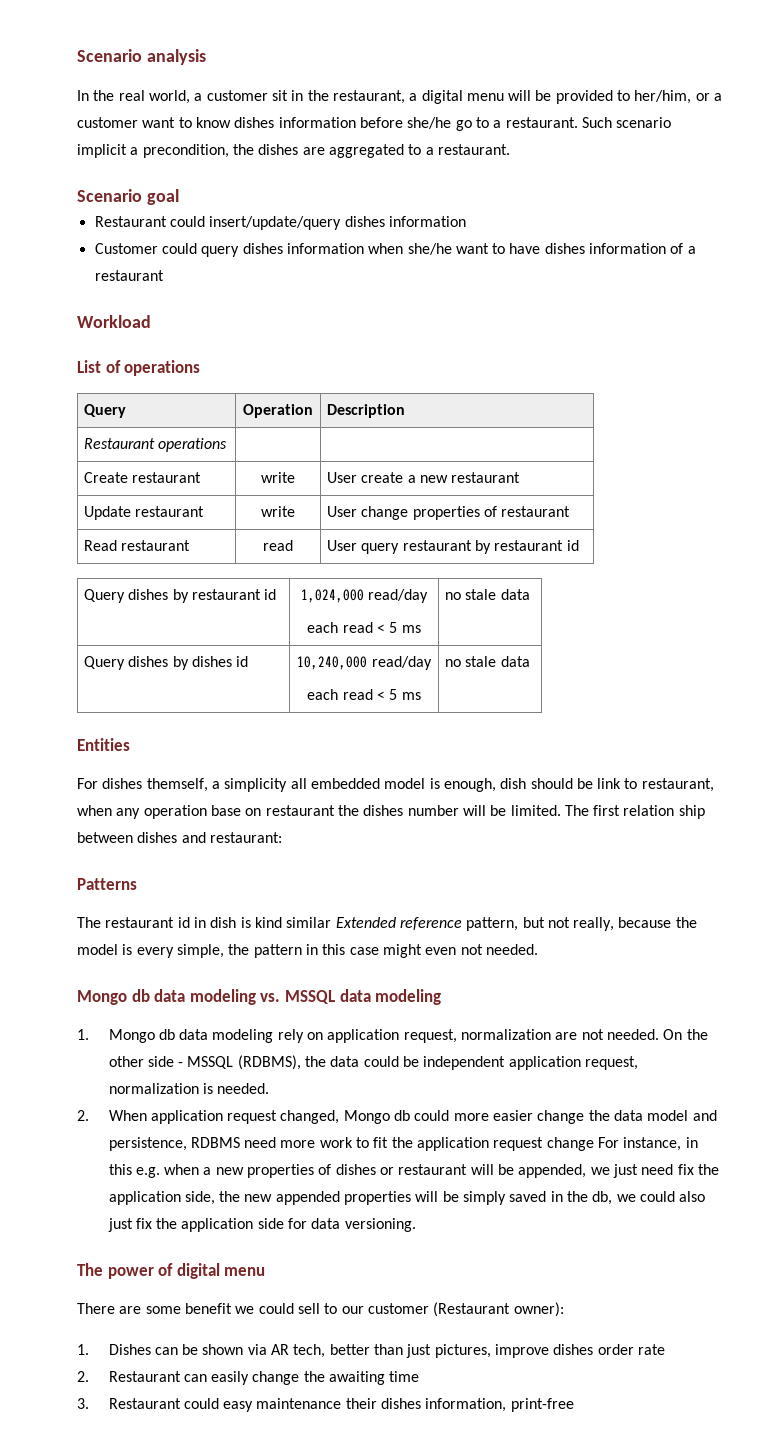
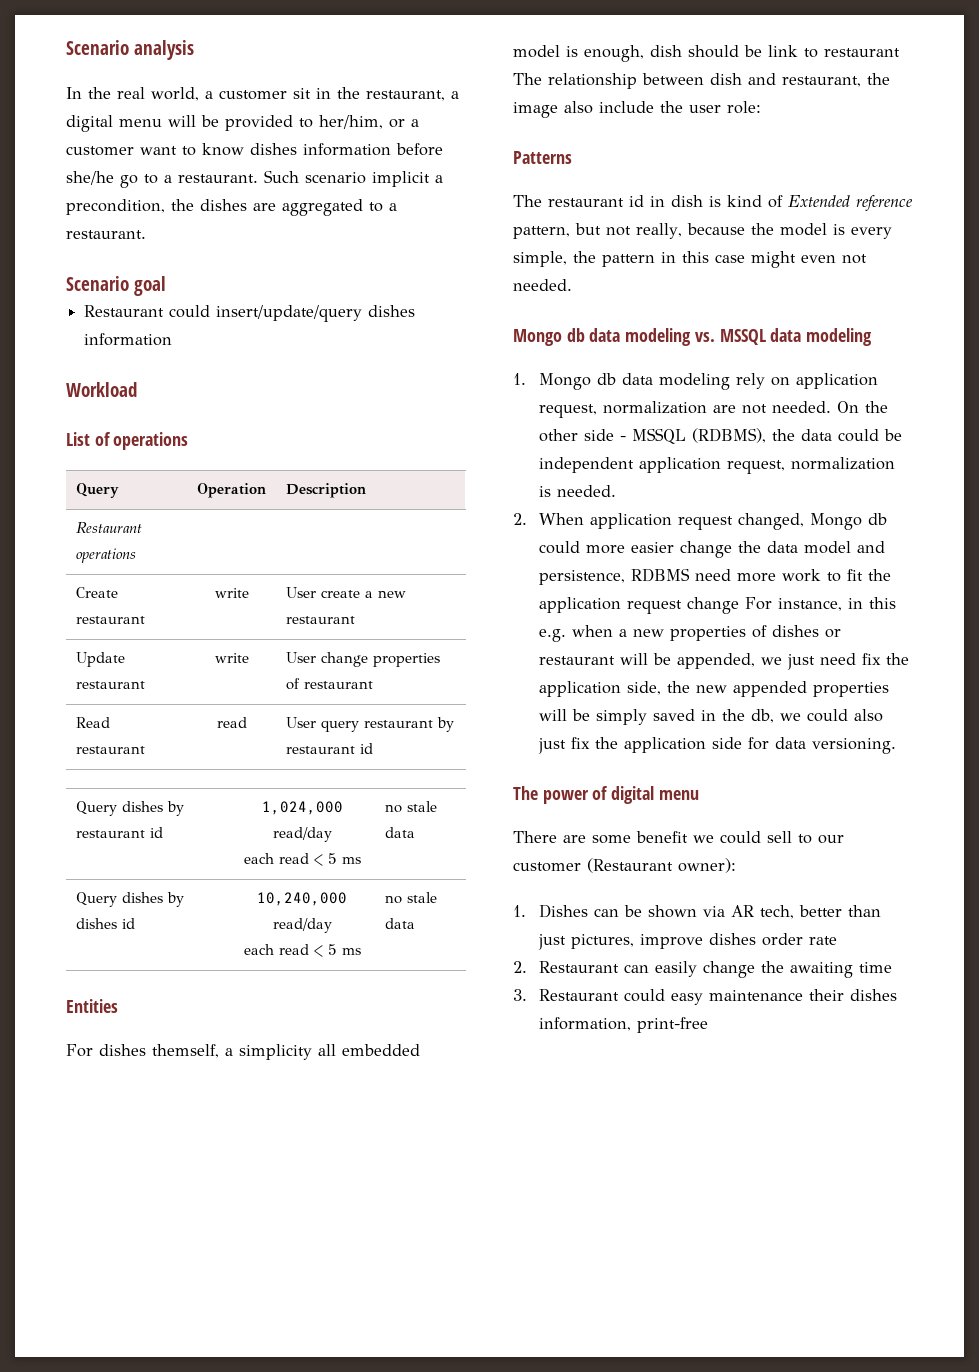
- Customer could query dishes information when she/he want to have dishes information of a restaurant
- For dishes themself, a simplicity all embedded model is enough, dish should be link to restaurant, when any operation base on restaurant the dishes number will be limited. The first relation ship between dishes and restaurant:
+ For dishes themself, a simplicity all embedded model is enough, dish should be link to restaurant The relationship between dish and restaurant, the image also include the user role:
- The restaurant id in dish is kind similar Extended reference pattern, but not really, because the model is every simple, the pattern in this case might even not needed.
+ The restaurant id in dish is kind of Extended reference pattern, but not really, because the model is every simple, the pattern in this case might even not needed.

